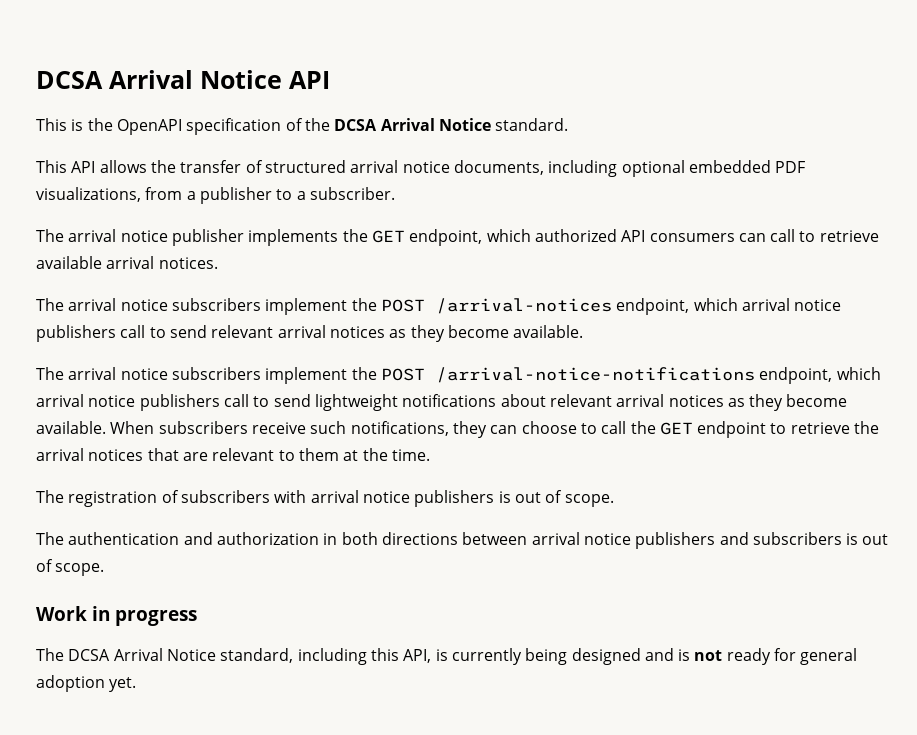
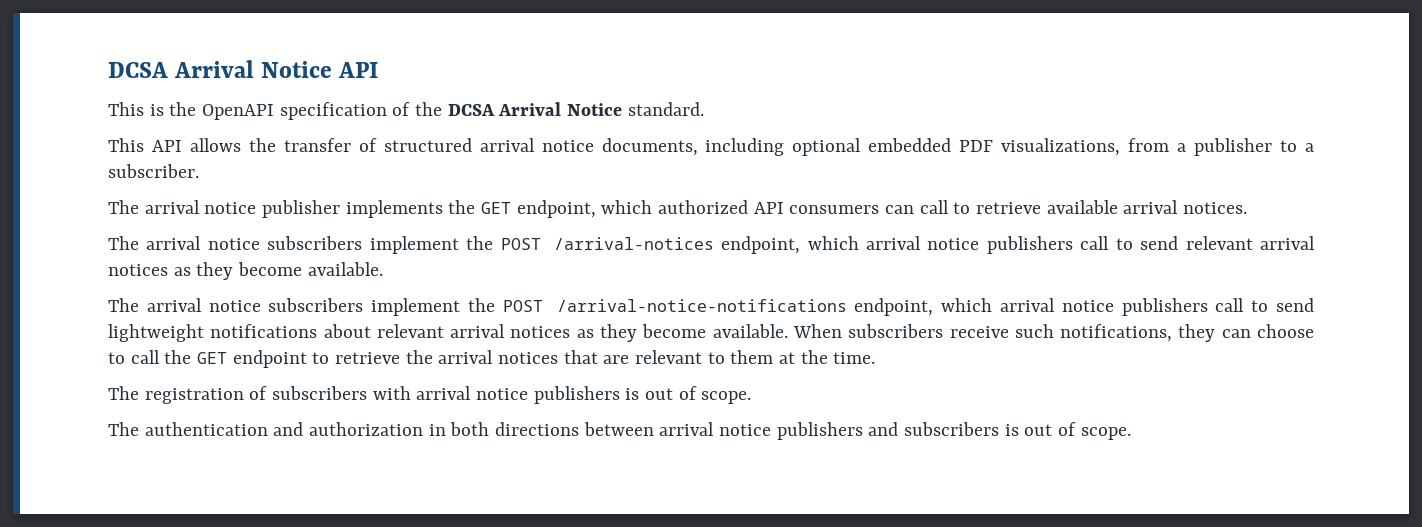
- Work in progress
- The DCSA Arrival Notice standard, including this API, is currently being designed and is not ready for general adoption yet.

